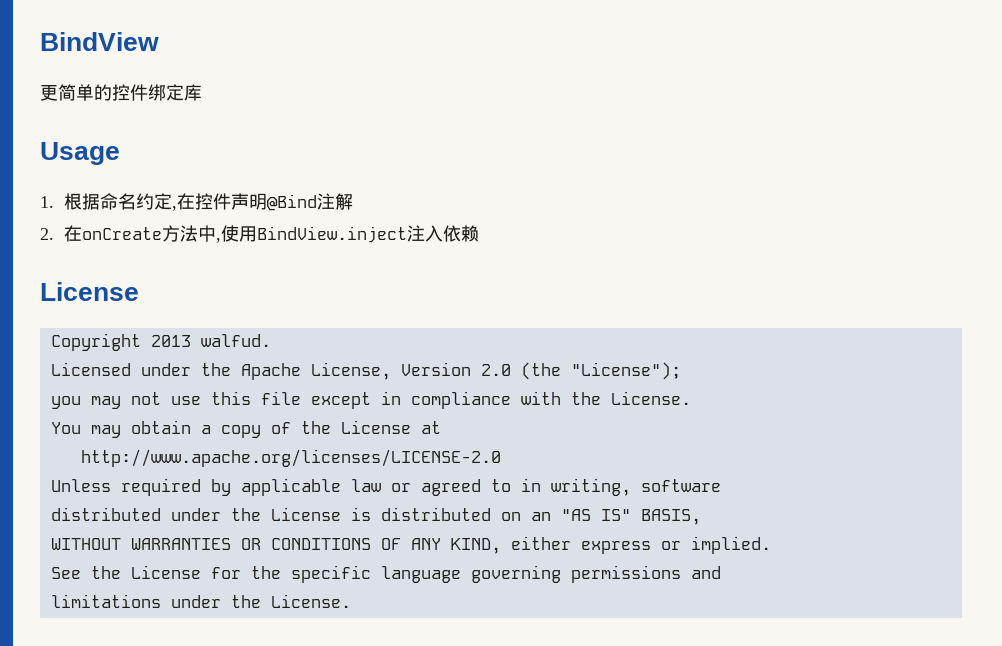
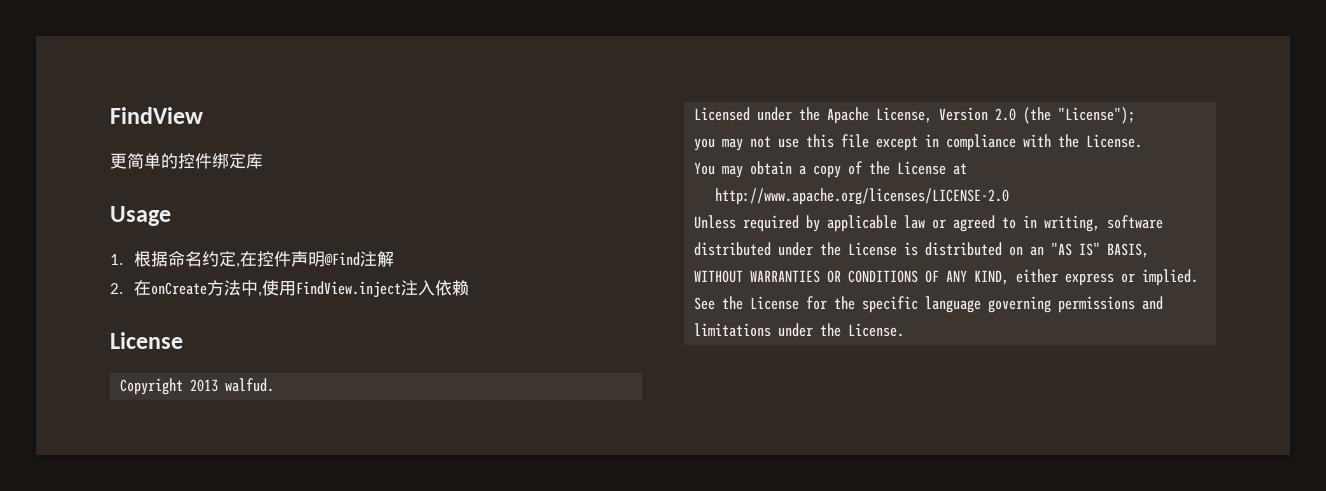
- BindView
+ FindView
- 1.根据命名约定,在控件声明@Bind注解
+ 1.根据命名约定,在控件声明@Find注解
- 2.在onCreate方法中,使用BindView.inject注入依赖
+ 2.在onCreate方法中,使用FindView.inject注入依赖

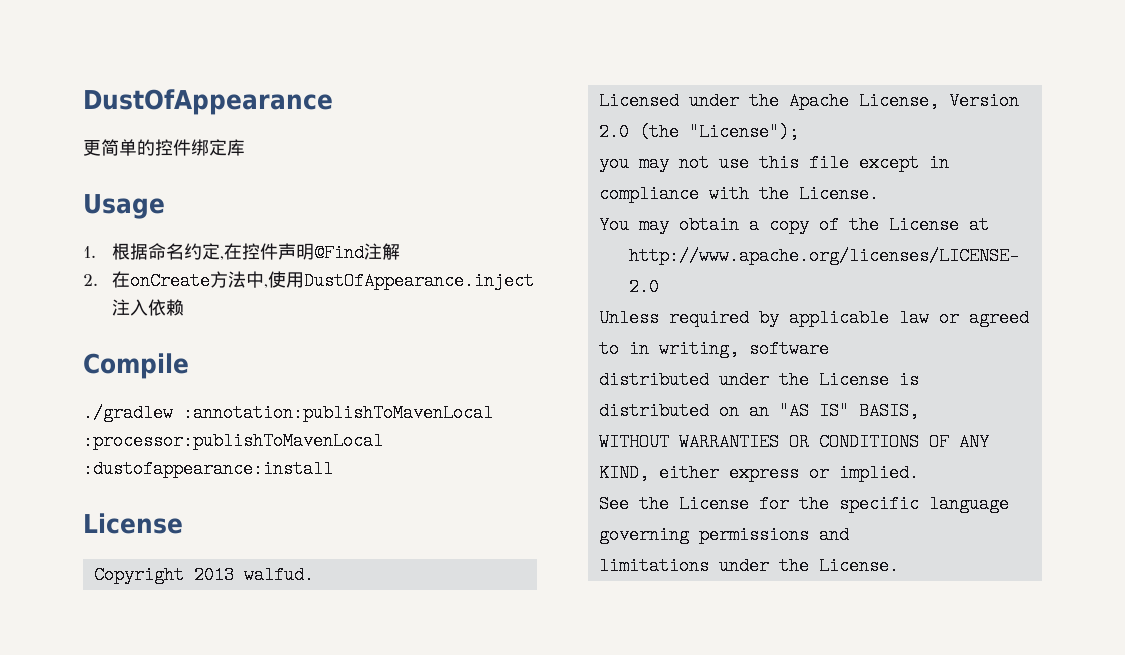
- FindView
+ DustOfAppearance
- 2.在onCreate方法中,使用FindView.inject注入依赖
+ 2.在onCreate方法中,使用DustOfAppearance.inject注入依赖
+ Compile
+ ./gradlew :annotation:publishToMavenLocal :processor:publishToMavenLocal :dustofappearance:install

